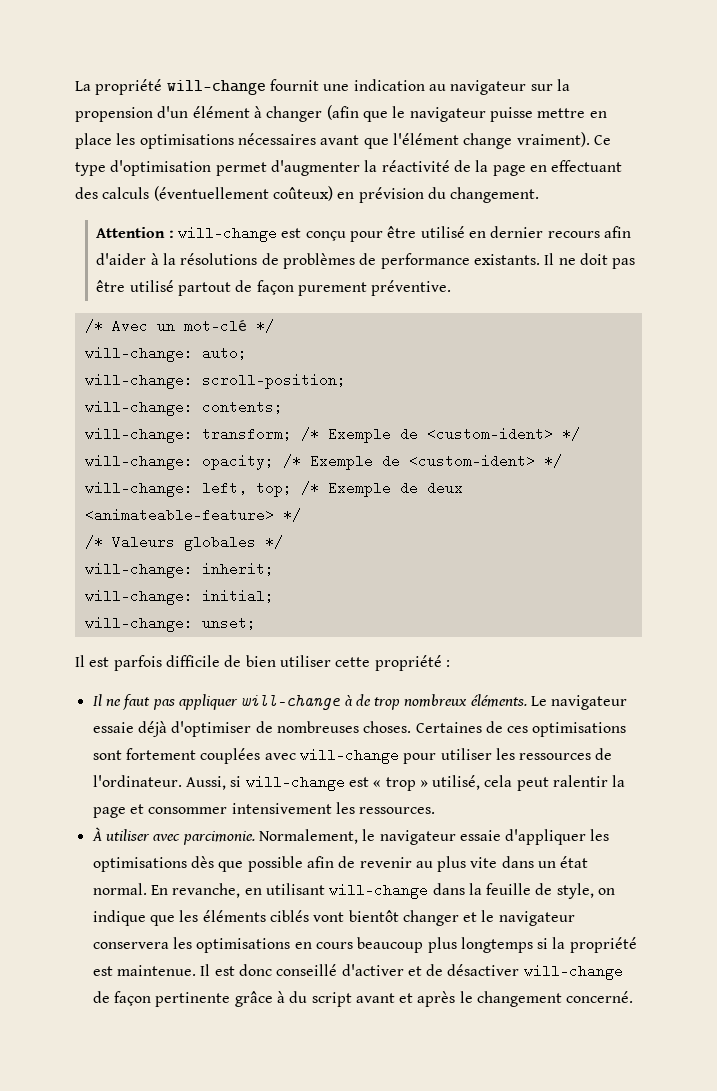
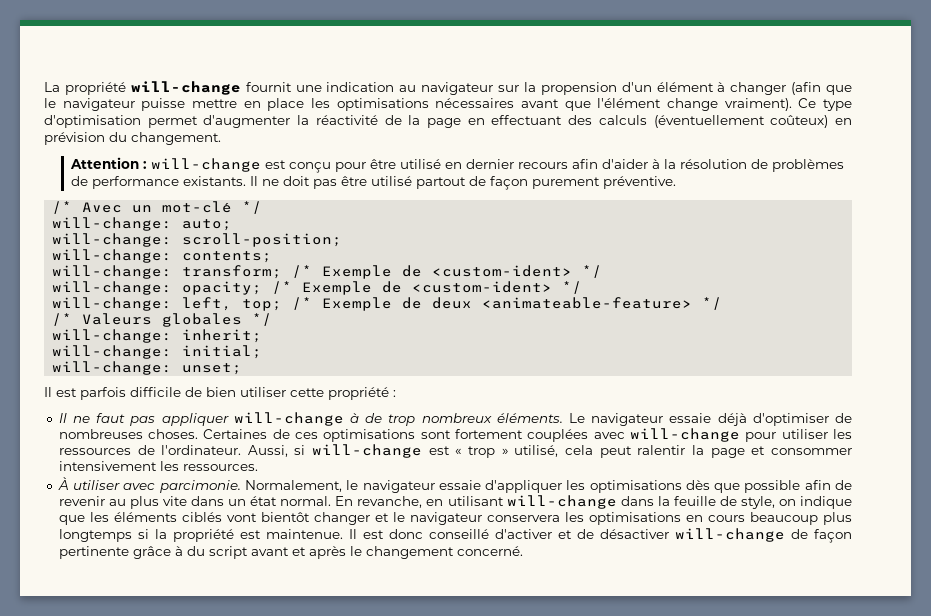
- Attention : will-change est conçu pour être utilisé en dernier recours afin d'aider à la résolutions de problèmes de performance existants.
+ Attention : will-change est conçu pour être utilisé en dernier recours afin d'aider à la résolution de problèmes de performance existants.

